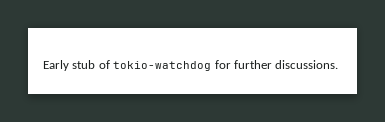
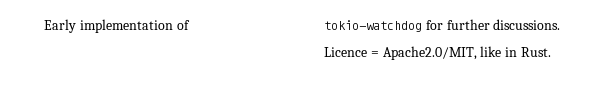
- Early stub of tokio-watchdog for further discussions.
+ Early implementation of tokio-watchdog for further discussions.
+ Licence = Apache2.0/MIT, like in Rust.

